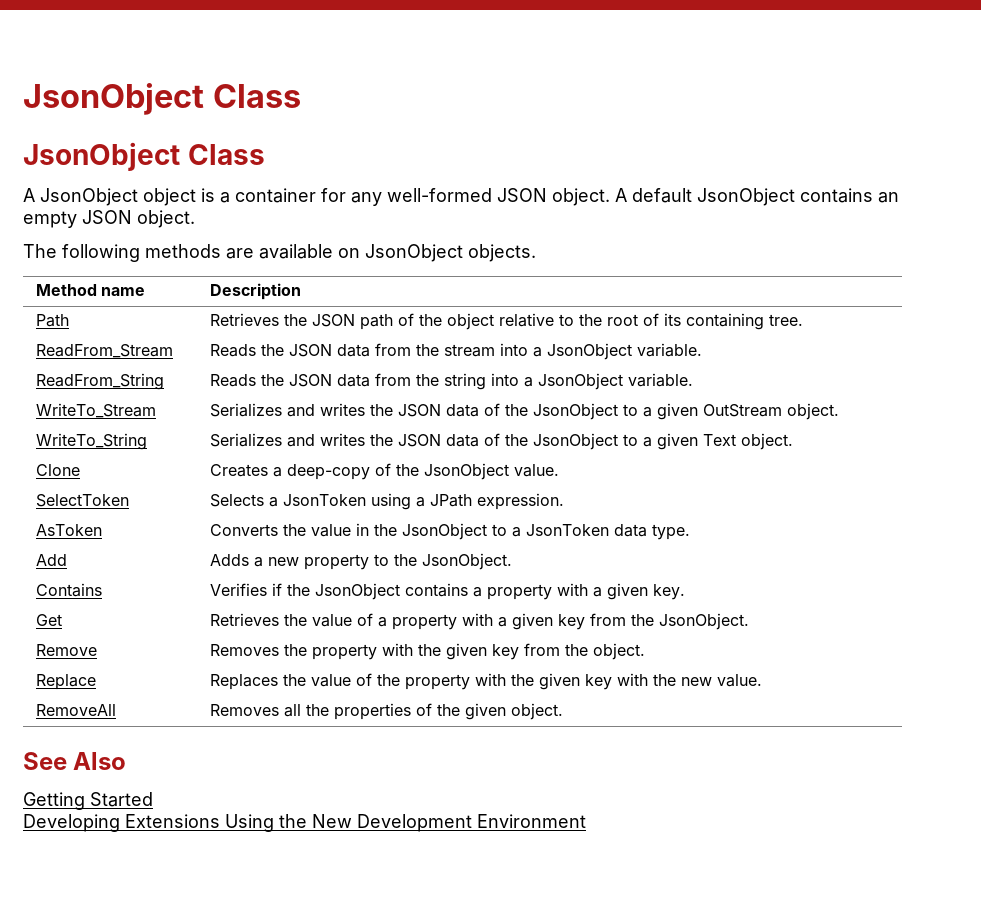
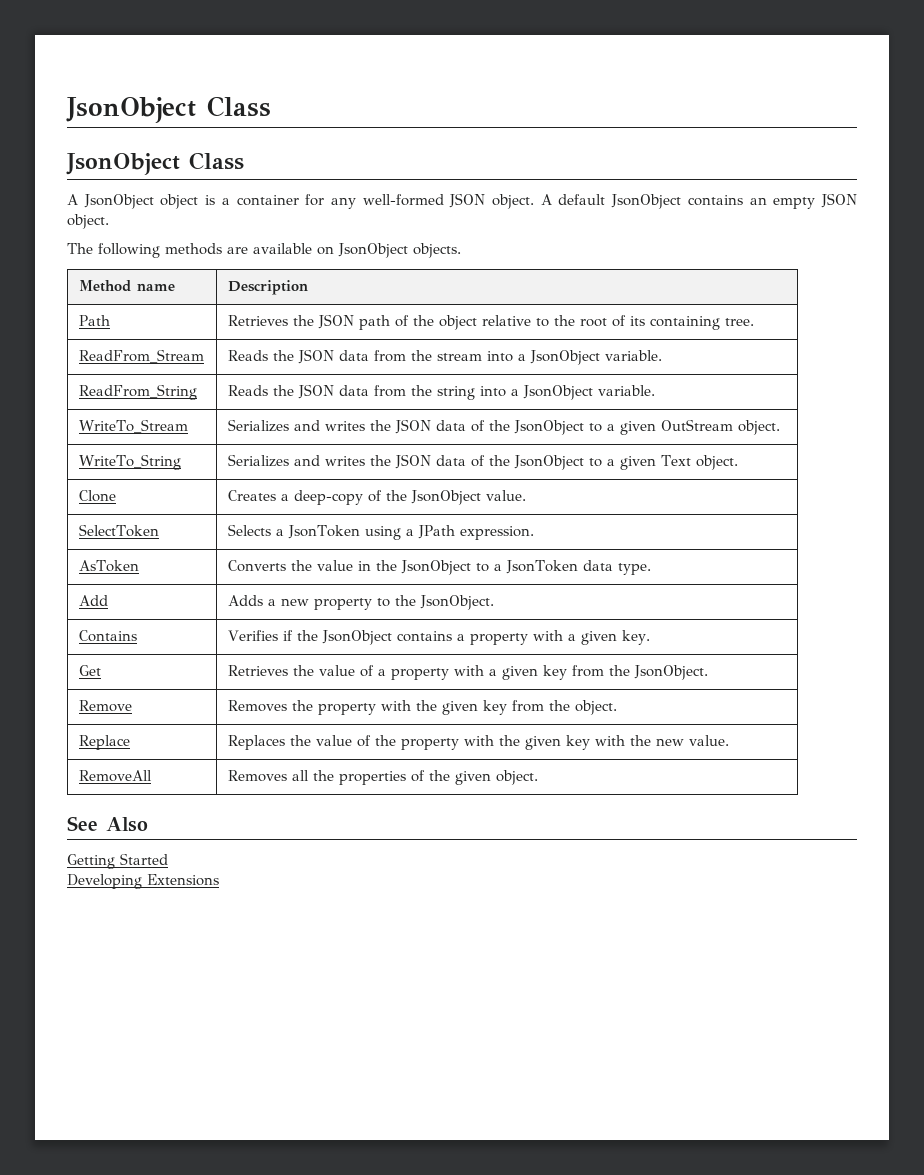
- Developing Extensions Using the New Development Environment
+ Developing Extensions

